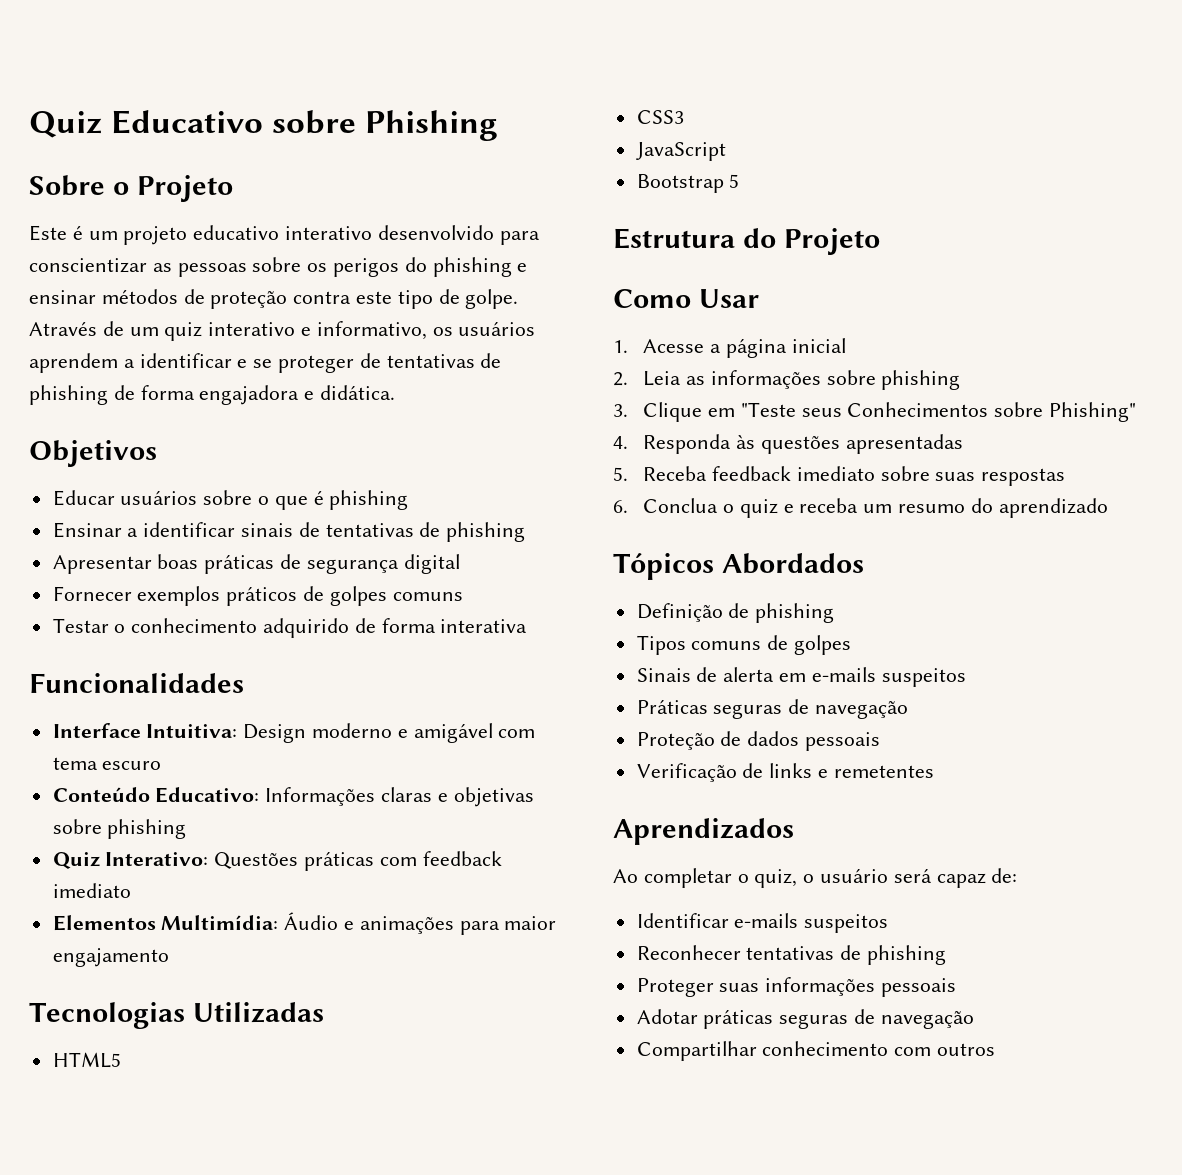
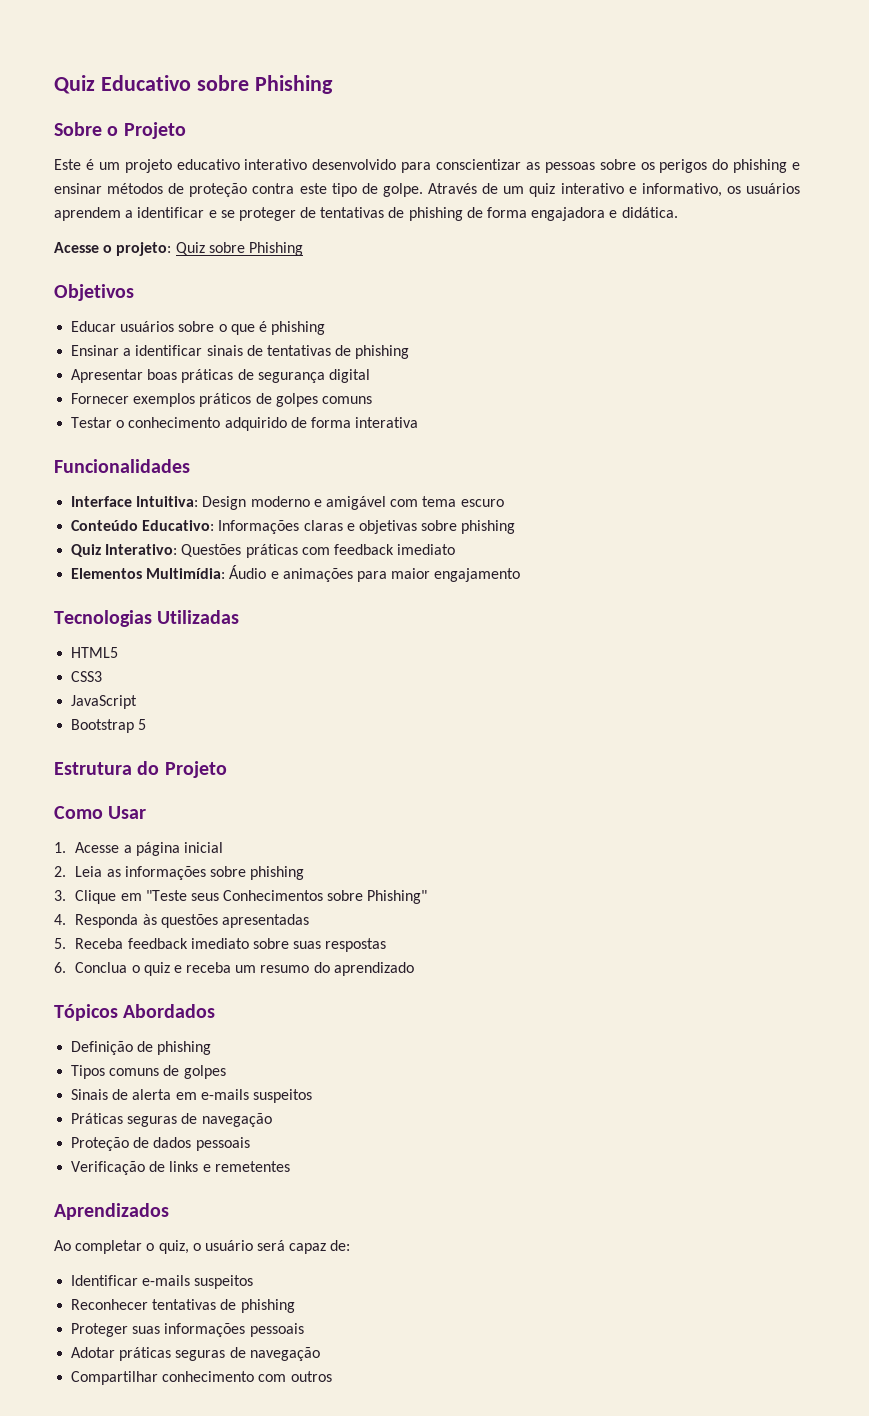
+ Acesse o projeto: Quiz sobre Phishing

